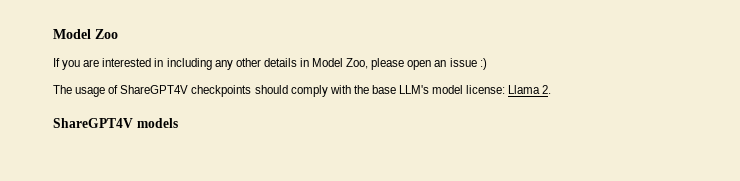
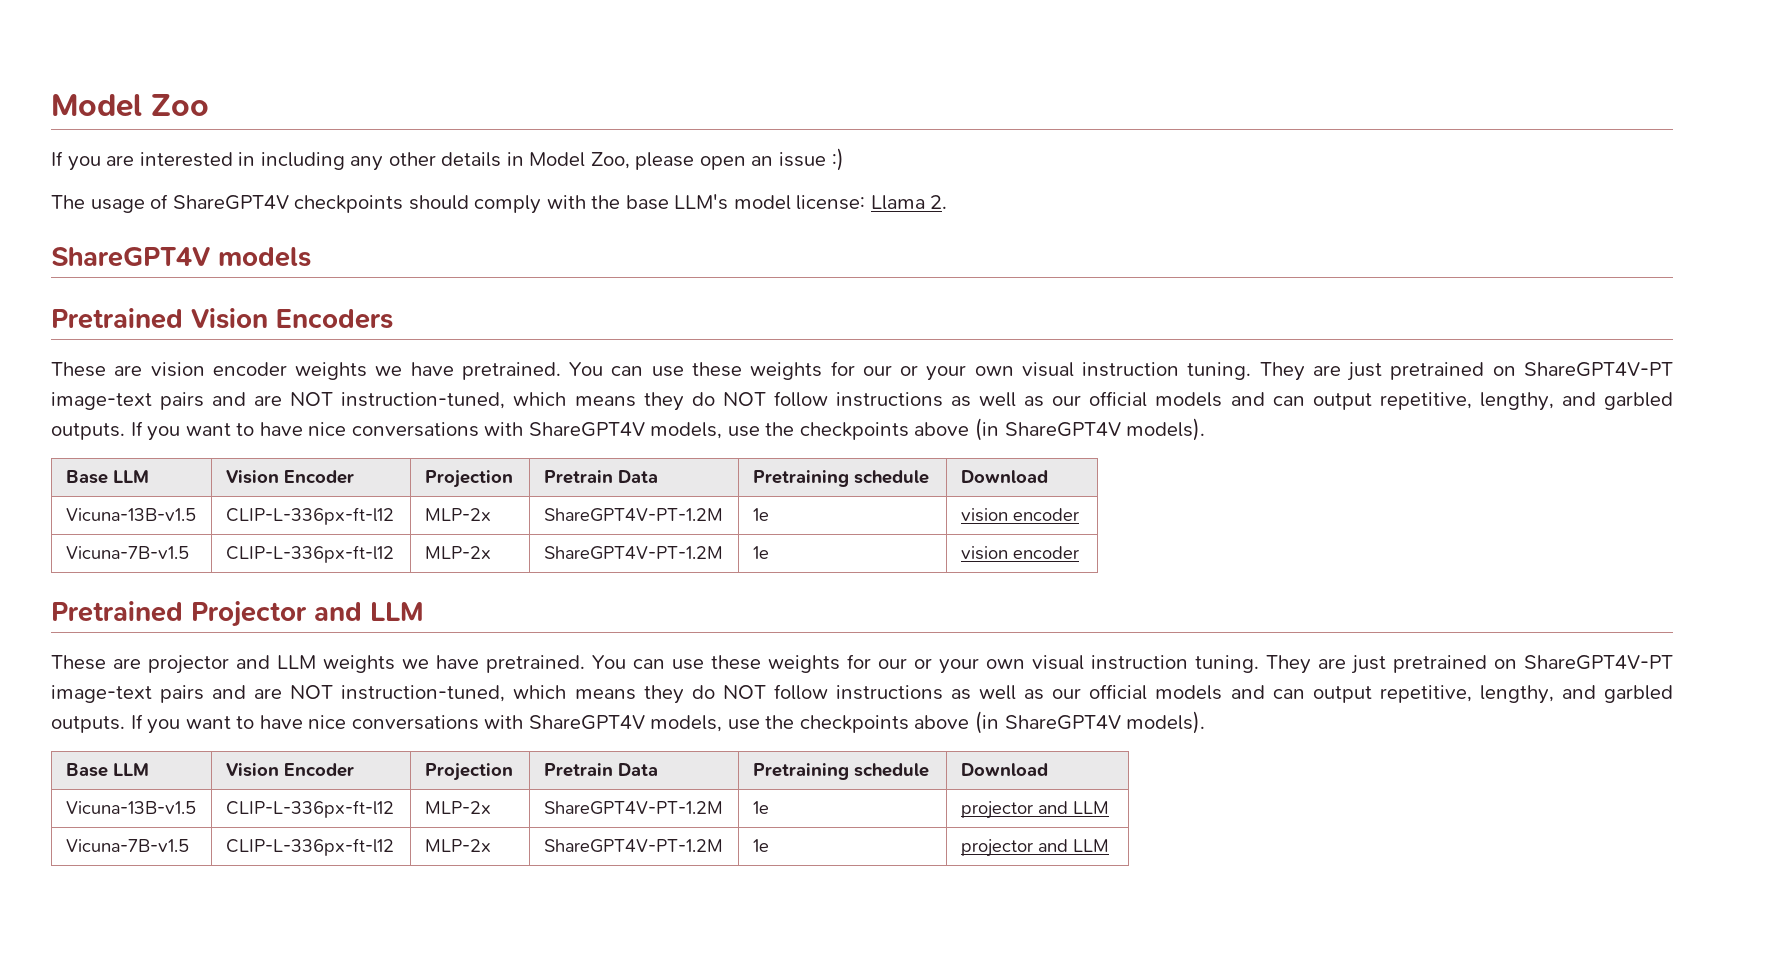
+ Pretrained Vision Encoders
+ These are vision encoder weights we have pretrained. You can use these weights for our or your own visual instruction tuning. They are just pretrained on ShareGPT4V-PT image-text pairs and are NOT instruction-tuned, which means they do NOT follow instructions as well as our official models and can output repetitive, lengthy, and garbled outputs. If you want to have nice conversations with ShareGPT4V models, use the checkpoints above (in ShareGPT4V models).
+ Base LLM | Vision Encoder | Projection | Pretrain Data | Pretraining schedule | Download
+ Vicuna-13B-v1.5 | CLIP-L-336px-ft-l12 | MLP-2x | ShareGPT4V-PT-1.2M | 1e | vision encoder
+ Vicuna-7B-v1.5 | CLIP-L-336px-ft-l12 | MLP-2x | ShareGPT4V-PT-1.2M | 1e | vision encoder
+ Pretrained Projector and LLM
+ These are projector and LLM weights we have pretrained. You can use these weights for our or your own visual instruction tuning. They are just pretrained on ShareGPT4V-PT image-text pairs and are NOT instruction-tuned, which means they do NOT follow instructions as well as our official models and can output repetitive, lengthy, and garbled outputs. If you want to have nice conversations with ShareGPT4V models, use the checkpoints above (in ShareGPT4V models).
+ Base LLM | Vision Encoder | Projection | Pretrain Data | Pretraining schedule | Download
+ Vicuna-13B-v1.5 | CLIP-L-336px-ft-l12 | MLP-2x | ShareGPT4V-PT-1.2M | 1e | projector and LLM
+ Vicuna-7B-v1.5 | CLIP-L-336px-ft-l12 | MLP-2x | ShareGPT4V-PT-1.2M | 1e | projector and LLM

